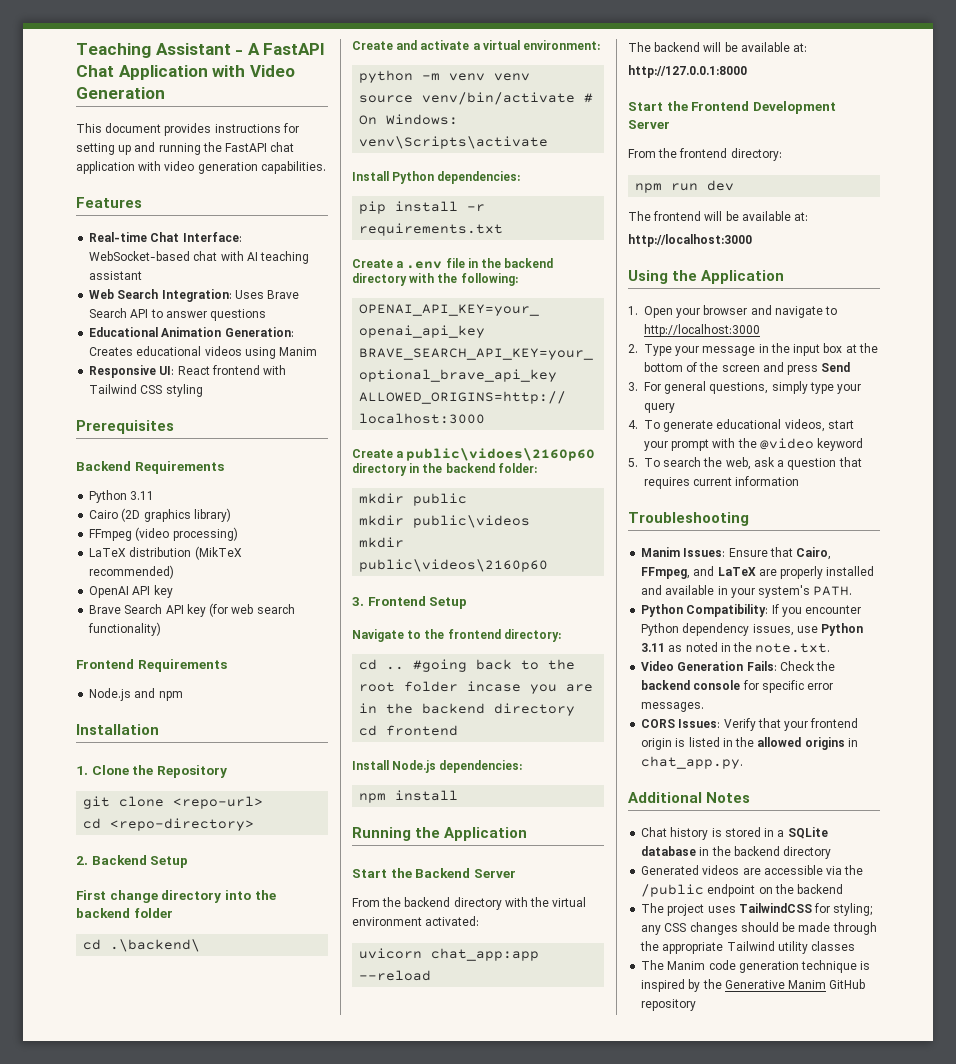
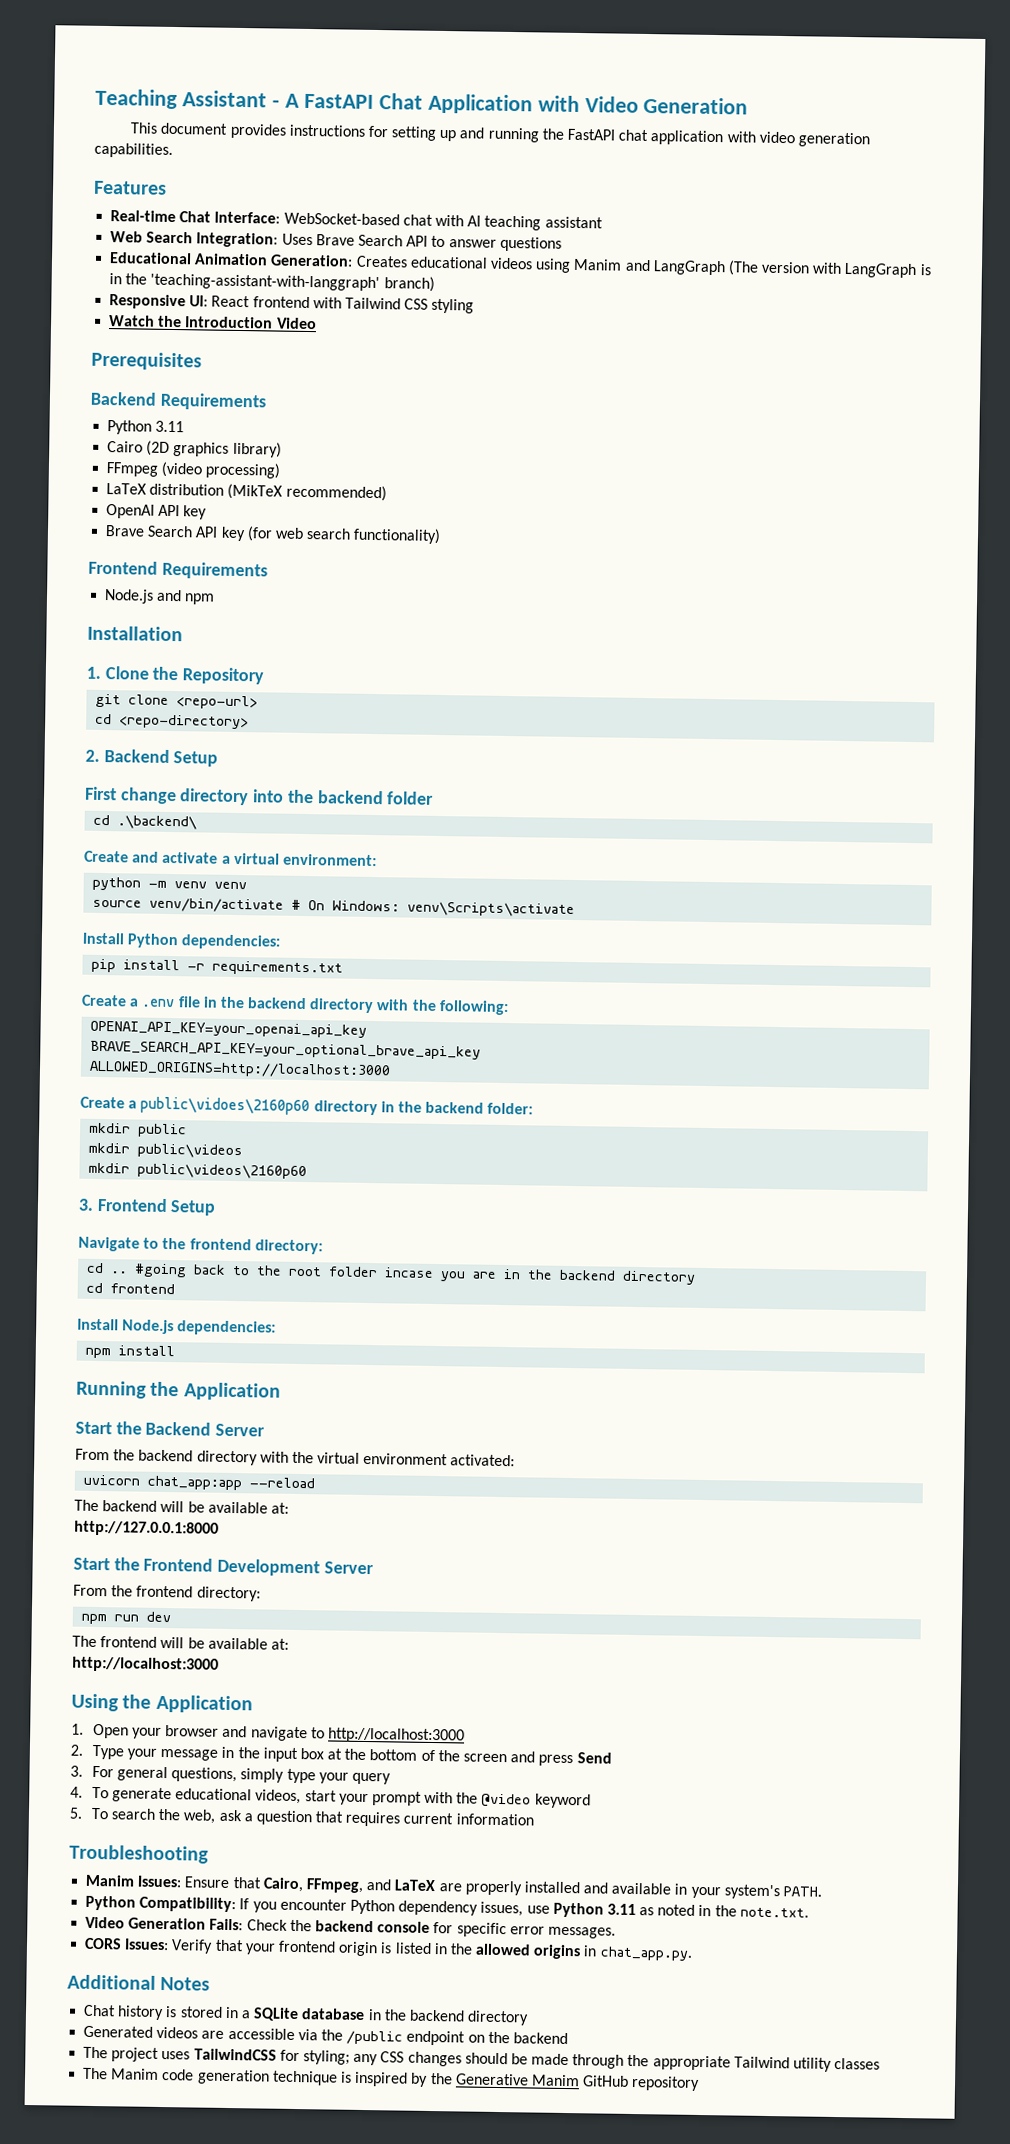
- Educational Animation Generation: Creates educational videos using Manim
+ Educational Animation Generation: Creates educational videos using Manim and LangGraph (The version with LangGraph is in the 'teaching-assistant-with-langgraph' branch)
+ Watch the Introduction Video

